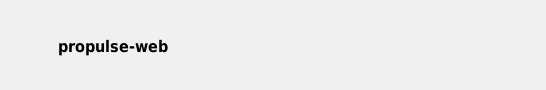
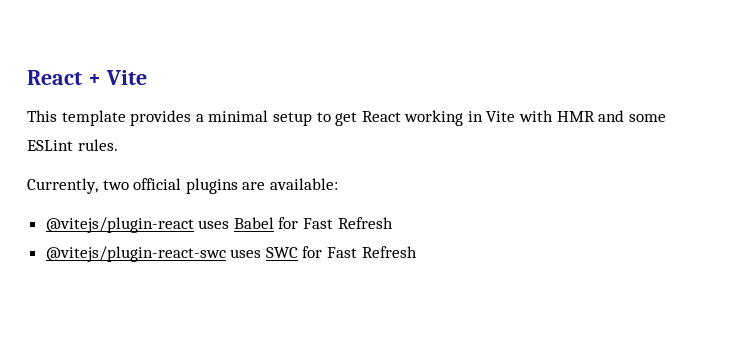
- propulse-web
+ React + Vite
+ This template provides a minimal setup to get React working in Vite with HMR and some ESLint rules.
+ Currently, two official plugins are available:
+ @vitejs/plugin-react uses Babel for Fast Refresh
+ @vitejs/plugin-react-swc uses SWC for Fast Refresh

